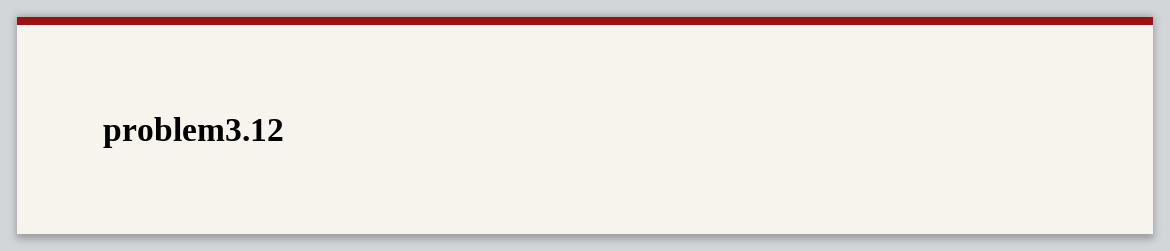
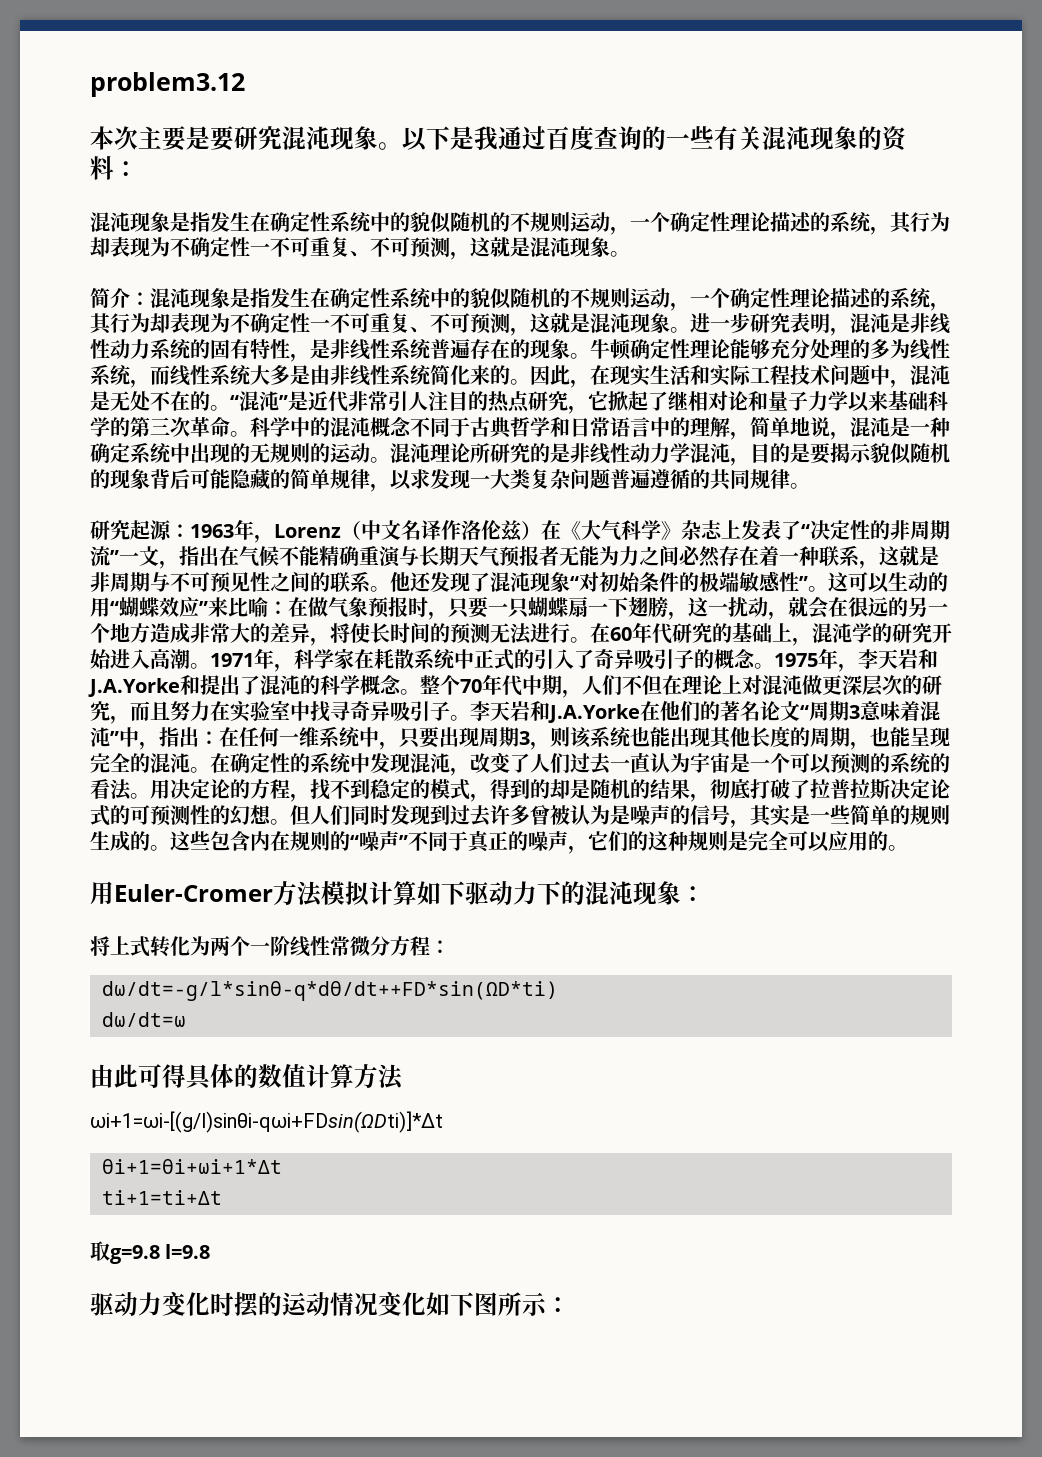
+ 本次主要是要研究混沌现象。以下是我通过百度查询的一些有关混沌现象的资料：
+ 混沌现象是指发生在确定性系统中的貌似随机的不规则运动，一个确定性理论描述的系统，其行为却表现为不确定性一不可重复、不可预测，这就是混沌现象。
+ 简介：混沌现象是指发生在确定性系统中的貌似随机的不规则运动，一个确定性理论描述的系统，其行为却表现为不确定性一不可重复、不可预测，这就是混沌现象。进一步研究表明，混沌是非线性动力系统的固有特性，是非线性系统普遍存在的现象。牛顿确定性理论能够充分处理的多为线性系统，而线性系统大多是由非线性系统简化来的。因此，在现实生活和实际工程技术问题中，混沌是无处不在的。“混沌”是近代非常引人注目的热点研究，它掀起了继相对论和量子力学以来基础科学的第三次革命。科学中的混沌概念不同于古典哲学和日常语言中的理解，简单地说，混沌是一种确定系统中出现的无规则的运动。混沌理论所研究的是非线性动力学混沌，目的是要揭示貌似随机的现象背后可能隐藏的简单规律，以求发现一大类复杂问题普遍遵循的共同规律。
+ 研究起源：1963年，Lorenz（中文名译作洛伦兹）在《大气科学》杂志上发表了“决定性的非周期流”一文，指出在气候不能精确重演与长期天气预报者无能为力之间必然存在着一种联系，这就是非周期与不可预见性之间的联系。他还发现了混沌现象“对初始条件的极端敏感性”。这可以生动的用“蝴蝶效应”来比喻：在做气象预报时，只要一只蝴蝶扇一下翅膀，这一扰动，就会在很远的另一个地方造成非常大的差异，将使长时间的预测无法进行。在60年代研究的基础上，混沌学的研究开始进入高潮。1971年，科学家在耗散系统中正式的引入了奇异吸引子的概念。1975年，李天岩和J.A.Yorke和提出了混沌的科学概念。整个70年代中期，人们不但在理论上对混沌做更深层次的研究，而且努力在实验室中找寻奇异吸引子。李天岩和J.A.Yorke在他们的著名论文“周期3意味着混沌”中，指出：在任何一维系统中，只要出现周期3，则该系统也能出现其他长度的周期，也能呈现完全的混沌。在确定性的系统中发现混沌，改变了人们过去一直认为宇宙是一个可以预测的系统的看法。用决定论的方程，找不到稳定的模式，得到的却是随机的结果，彻底打破了拉普拉斯决定论式的可预测性的幻想。但人们同时发现到过去许多曾被认为是噪声的信号，其实是一些简单的规则生成的。这些包含内在规则的“噪声”不同于真正的噪声，它们的这种规则是完全可以应用的。
+ 用Euler-Cromer方法模拟计算如下驱动力下的混沌现象：
+ 将上式转化为两个一阶线性常微分方程：
+ dω/dt=-g/l*sinθ-q*dθ/dt++FD*sin(ΩD*ti)
+ dω/dt=ω
+ 由此可得具体的数值计算方法
+ ωi+1=ωi-[(g/l)sinθi-qωi+FDsin(ΩDti)]*∆t
+ θi+1=θi+ωi+1*∆t
+ ti+1=ti+∆t
+ 取g=9.8 l=9.8
+ 驱动力变化时摆的运动情况变化如下图所示：

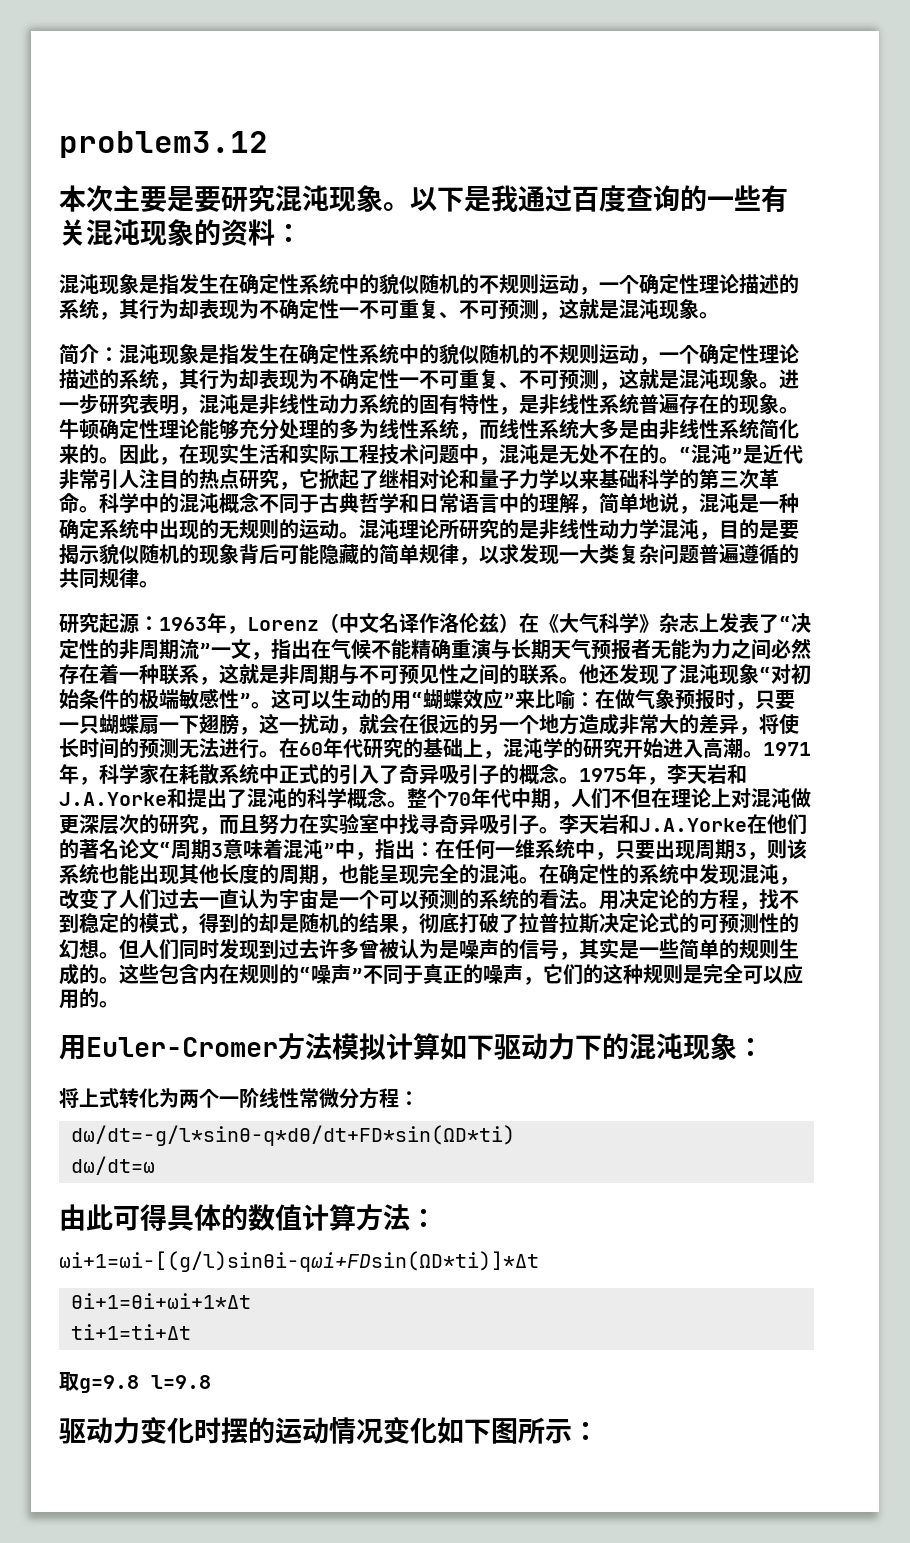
- dω/dt=-g/l*sinθ-q*dθ/dt++FD*sin(ΩD*ti)
+ dω/dt=-g/l*sinθ-q*dθ/dt+FD*sin(ΩD*ti)
- 由此可得具体的数值计算方法
- ωi+1=ωi-[(g/l)sinθi-qωi+FDsin(ΩDti)]*∆t
+ 由此可得具体的数值计算方法：
+ ωi+1=ωi-[(g/l)sinθi-qωi+FDsin(ΩD*ti)]*∆t

